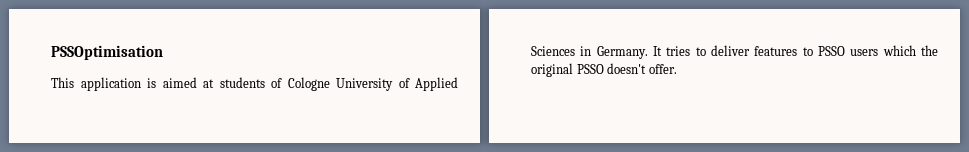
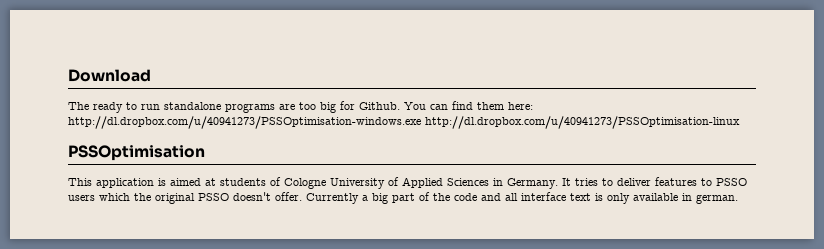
+ Download
+ The ready to run standalone programs are too big for Github. You can find them here: http://dl.dropbox.com/u/40941273/PSSOptimisation-windows.exe http://dl.dropbox.com/u/40941273/PSSOptimisation-linux
+ Currently a big part of the code and all interface text is only available in german.

